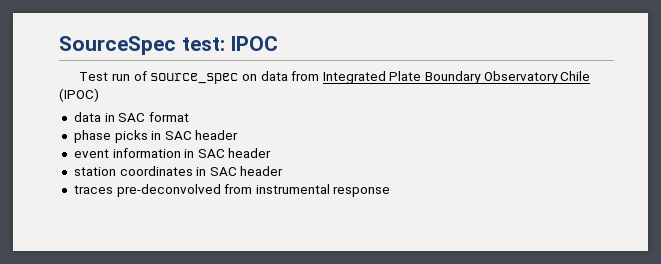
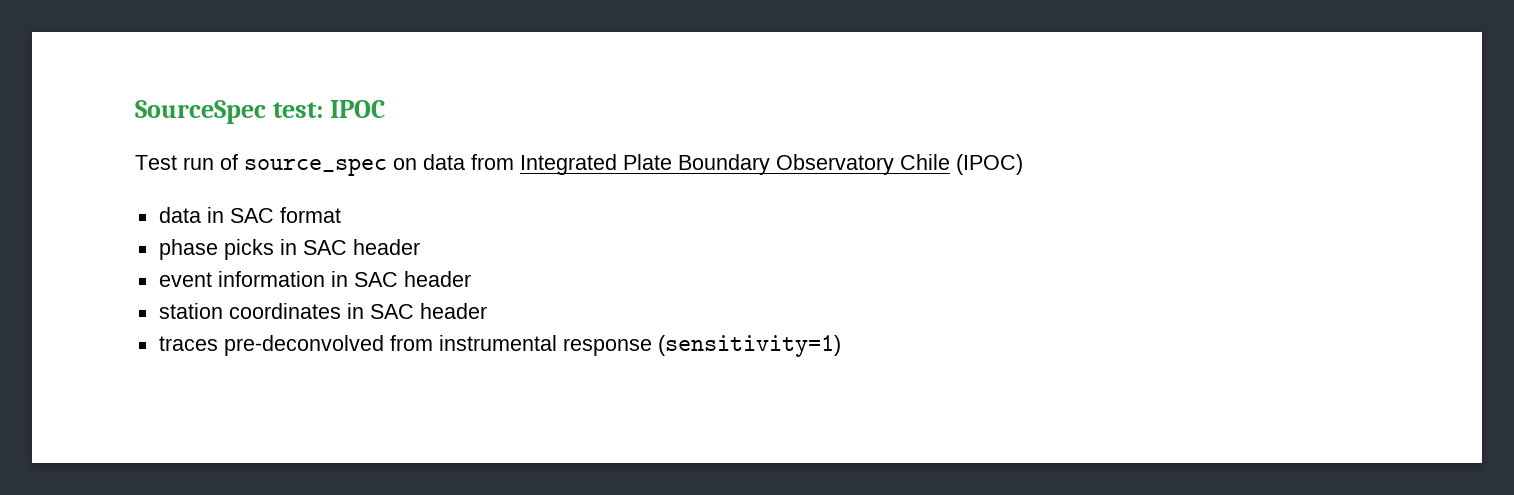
- traces pre-deconvolved from instrumental response
+ traces pre-deconvolved from instrumental response (sensitivity=1)

